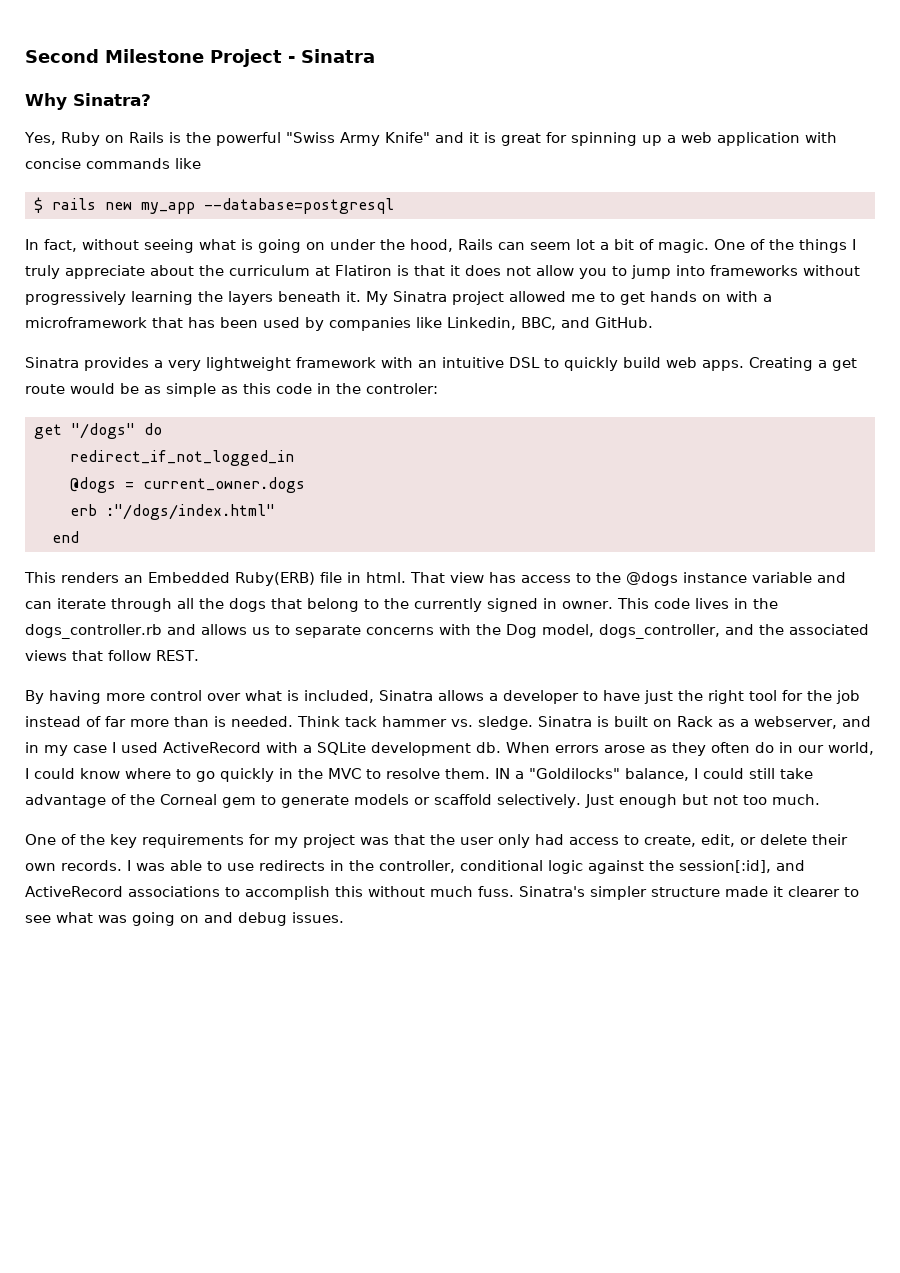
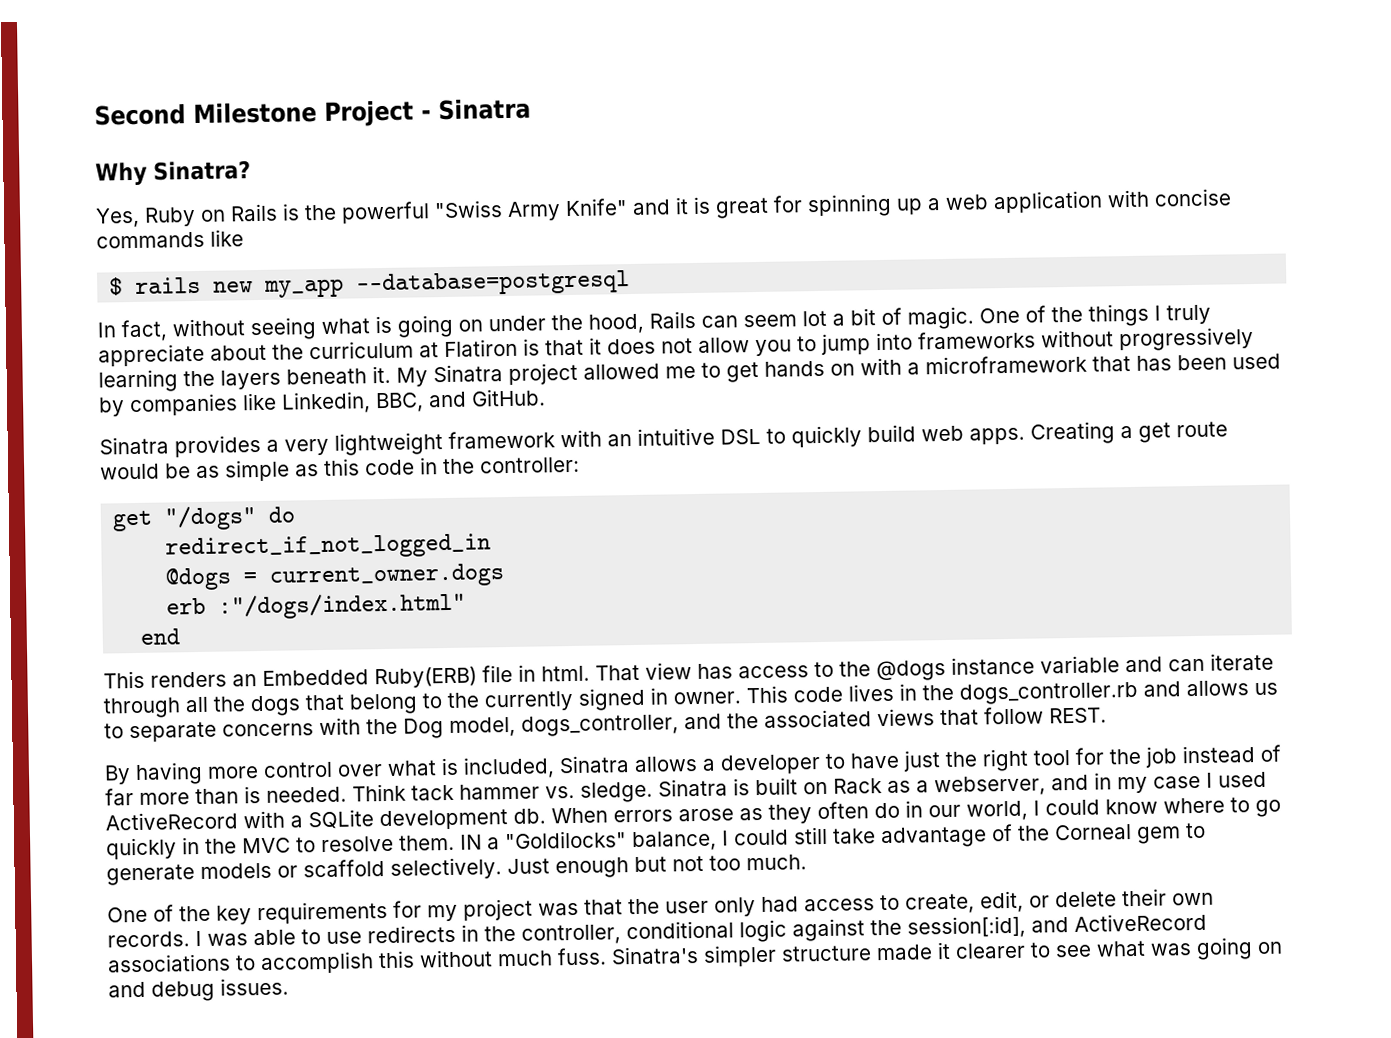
- Creating a get route would be as simple as this code in the controler:
+ Creating a get route would be as simple as this code in the controller:

